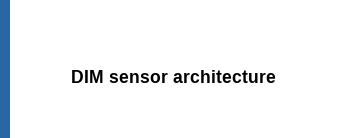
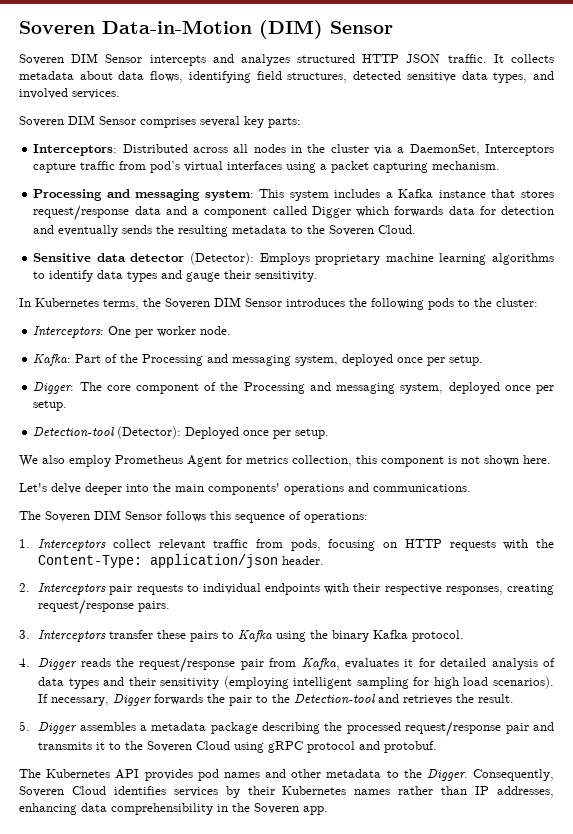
- DIM sensor architecture
+ Soveren Data-in-Motion (DIM) Sensor
+ Soveren DIM Sensor intercepts and analyzes structured HTTP JSON traffic. It collects metadata about data flows, identifying field structures, detected sensitive data types, and involved services.
+ Soveren DIM Sensor comprises several key parts:
+ Interceptors: Distributed across all nodes in the cluster via a DaemonSet, Interceptors capture traffic from pod’s virtual interfaces using a packet capturing mechanism.
+ Processing and messaging system: This system includes a Kafka instance that stores request/response data and a component called Digger which forwards data for detection and eventually sends the resulting metadata to the Soveren Cloud.
+ Sensitive data detector (Detector): Employs proprietary machine learning algorithms to identify data types and gauge their sensitivity.
+ In Kubernetes terms, the Soveren DIM Sensor introduces the following pods to the cluster:
+ Interceptors: One per worker node.
+ Kafka: Part of the Processing and messaging system, deployed once per setup.
+ Digger: The core component of the Processing and messaging system, deployed once per setup.
+ Detection-tool (Detector): Deployed once per setup.
+ We also employ Prometheus Agent for metrics collection, this component is not shown here.
+ Let's delve deeper into the main components' operations and communications.
+ The Soveren DIM Sensor follows this sequence of operations:
+ 1. Interceptors collect relevant traffic from pods, focusing on HTTP requests with the Content-Type: application/json header.
+ 2. Interceptors pair requests to individual endpoints with their respective responses, creating request/response pairs.
+ 3. Interceptors transfer these pairs to Kafka using the binary Kafka protocol.
+ 4. Digger reads the request/response pair from Kafka, evaluates it for detailed analysis of data types and their sensitivity (employing intelligent sampling for high load scenarios). If necessary, Digger forwards the pair to the Detection-tool and retrieves the result.
+ 5. Digger assembles a metadata package describing the processed request/response pair and transmits it to the Soveren Cloud using gRPC protocol and protobuf.
+ The Kubernetes API provides pod names and other metadata to the Digger. Consequently, Soveren Cloud identifies services by their Kubernetes names rather than IP addresses, enhancing data comprehensibility in the Soveren app.

